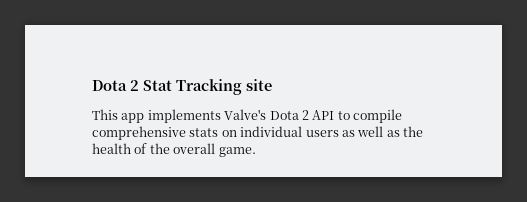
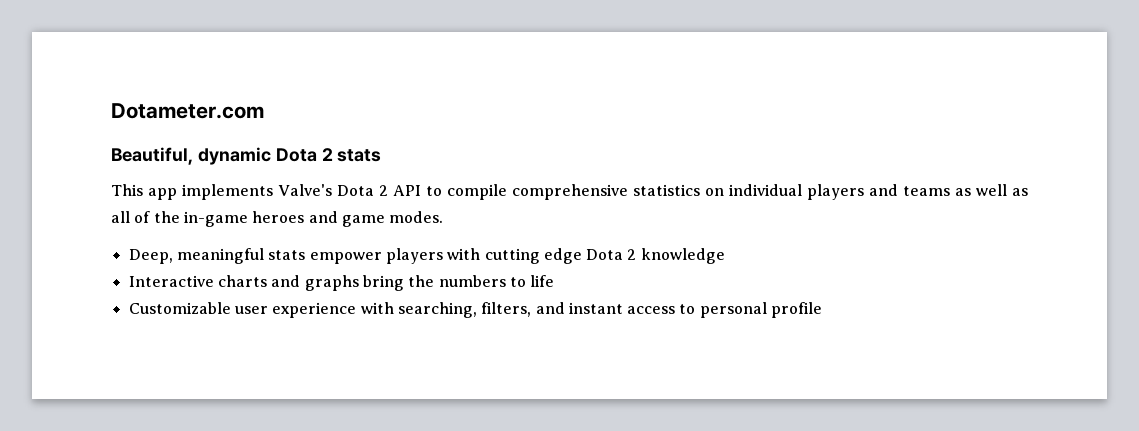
- Dota 2 Stat Tracking site
+ Dotameter.com
+ Beautiful, dynamic Dota 2 stats
- This app implements Valve's Dota 2 API to compile comprehensive stats on individual users as well as the health of the overall game.
+ This app implements Valve's Dota 2 API to compile comprehensive statistics on individual players and teams as well as all of the in-game heroes and game modes.
+ Deep, meaningful stats empower players with cutting edge Dota 2 knowledge
+ Interactive charts and graphs bring the numbers to life
+ Customizable user experience with searching, filters, and instant access to personal profile

